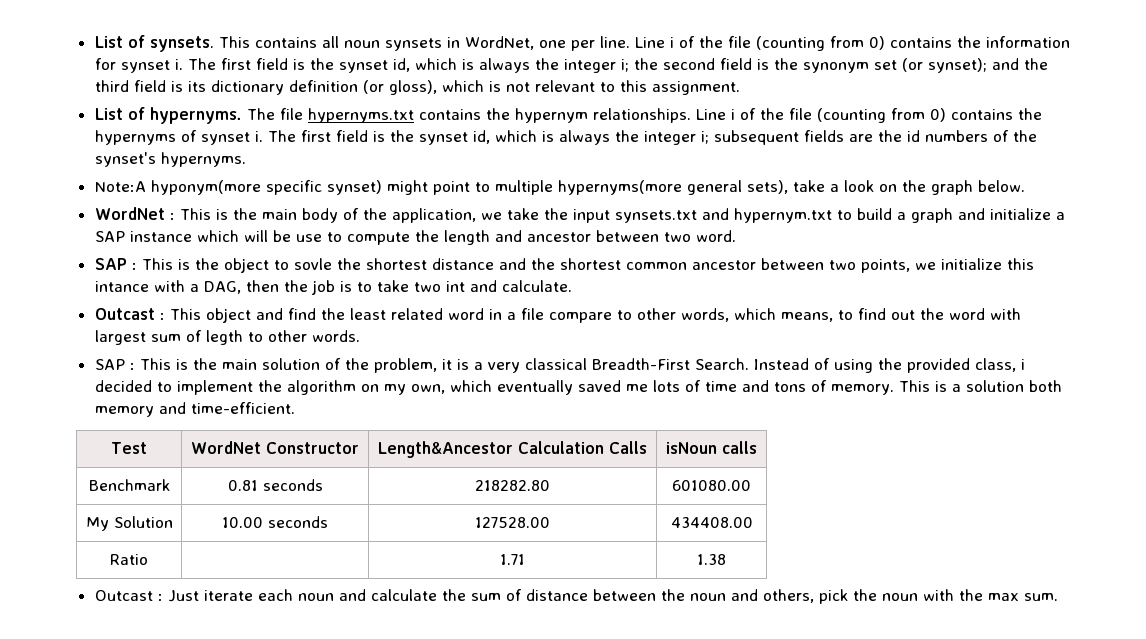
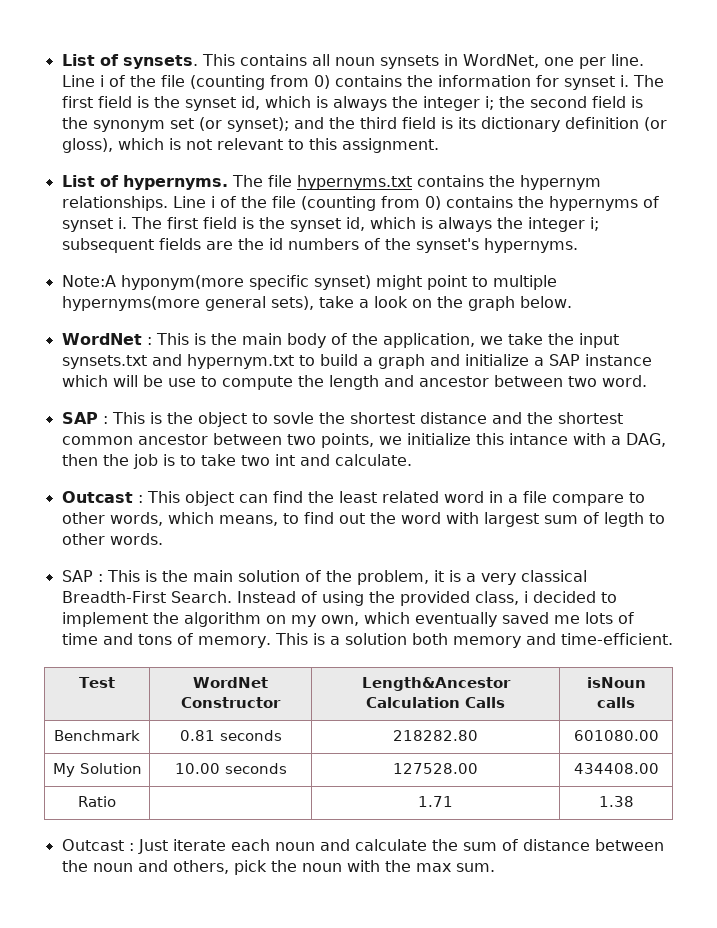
- Outcast : This object and find the least related word in a file compare to other words, which means, to find out the word with largest sum of legth to other words.
+ Outcast : This object can find the least related word in a file compare to other words, which means, to find out the word with largest sum of legth to other words.

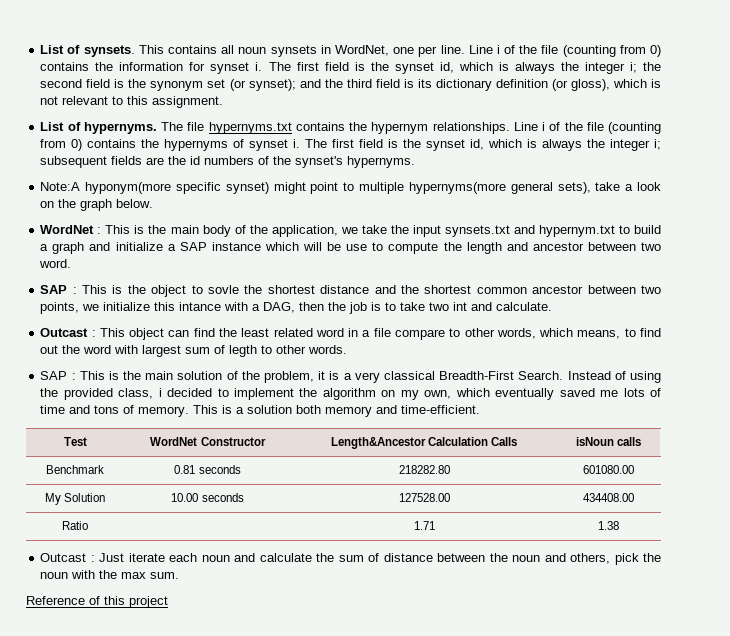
+ Reference of this project

